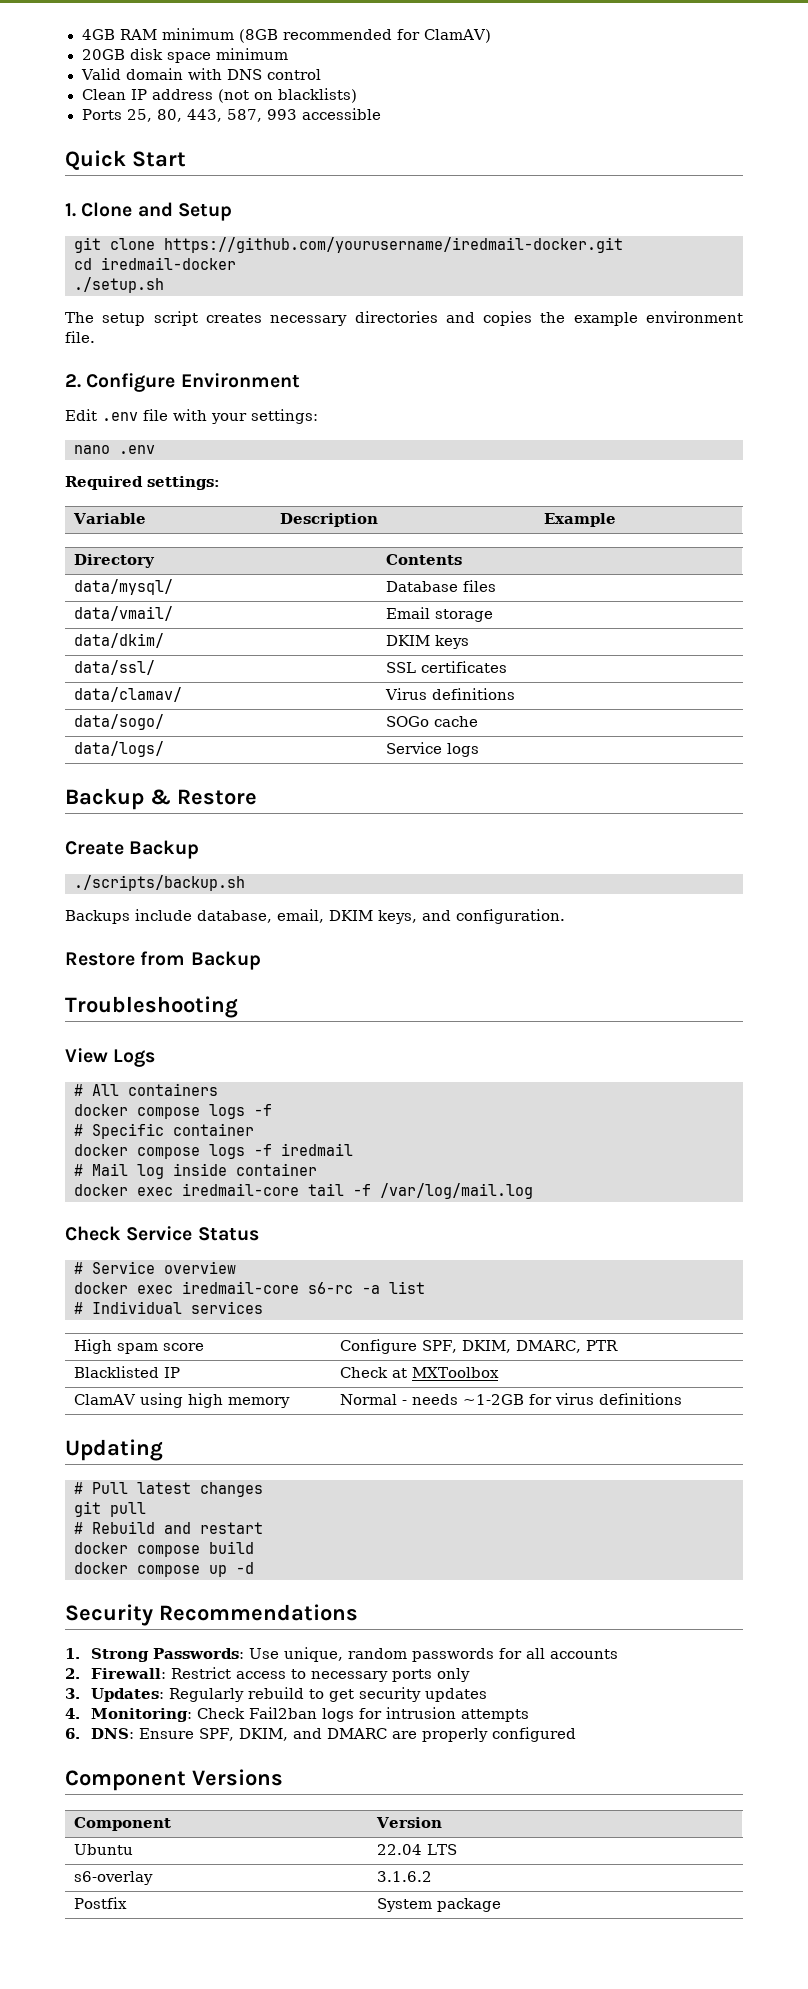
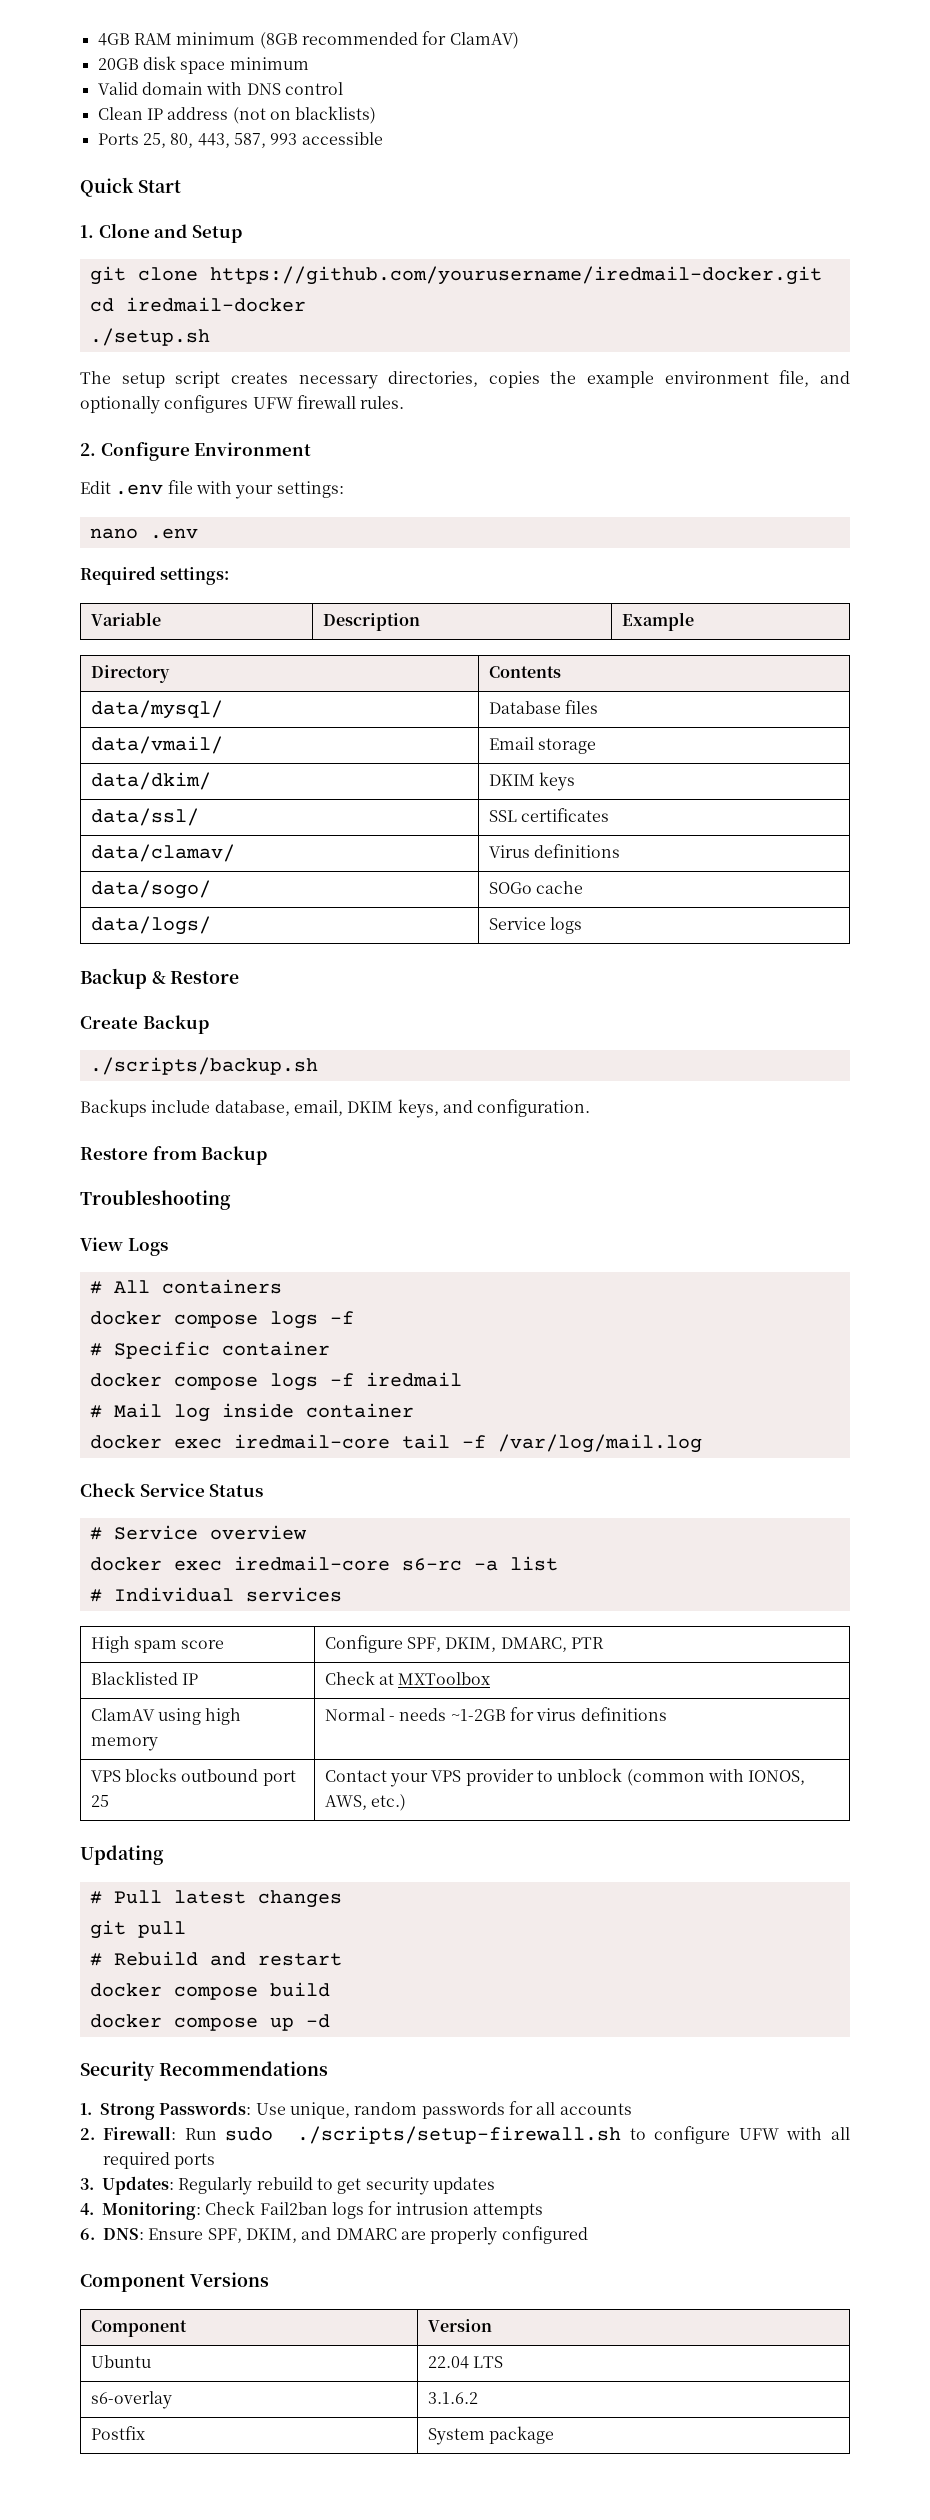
- The setup script creates necessary directories and copies the example environment file.
+ The setup script creates necessary directories, copies the example environment file, and optionally configures UFW firewall rules.
+ VPS blocks outbound port 25 | Contact your VPS provider to unblock (common with IONOS, AWS, etc.)
- 2. Firewall: Restrict access to necessary ports only
+ 2. Firewall: Run sudo ./scripts/setup-firewall.sh to configure UFW with all required ports

